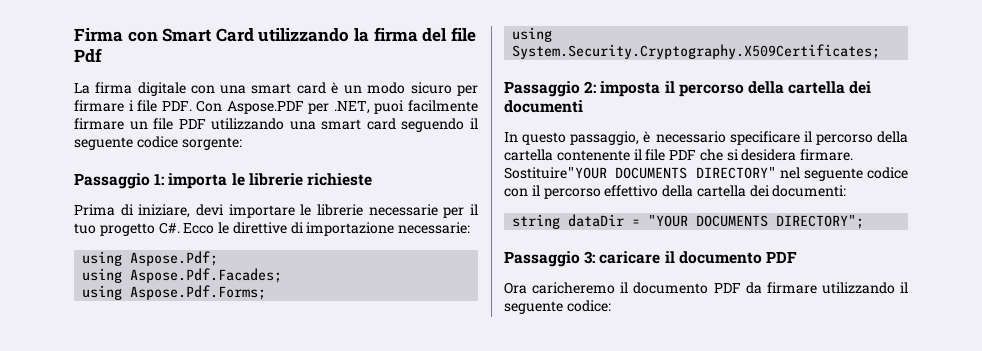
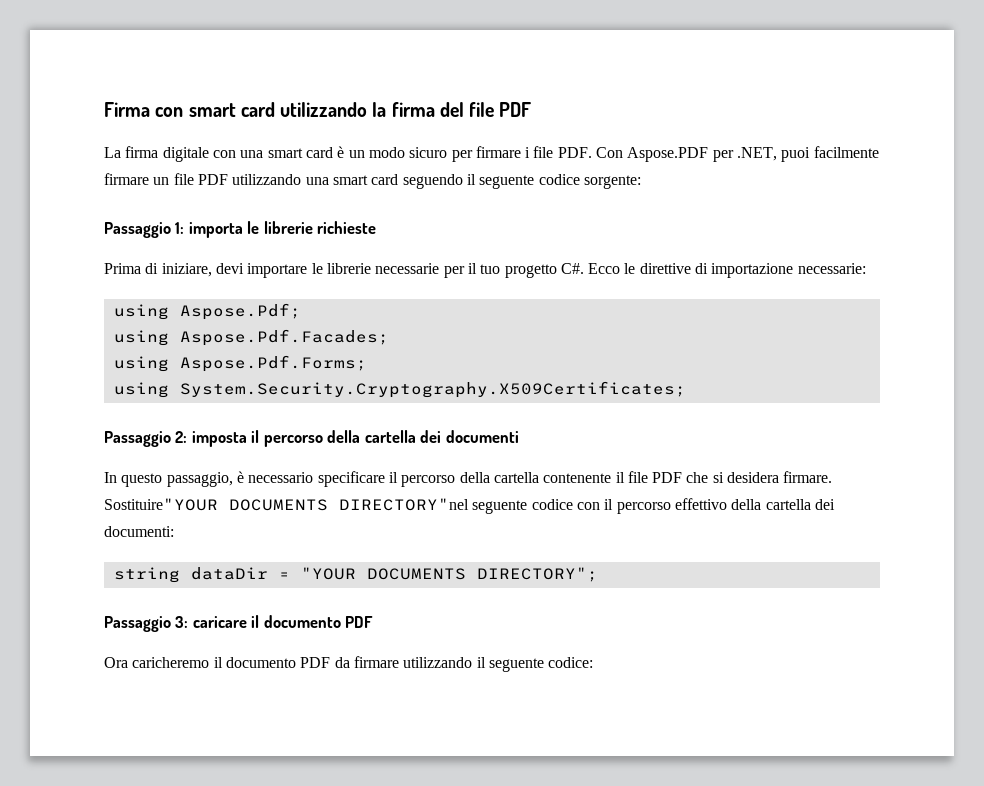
- Firma con Smart Card utilizzando la firma del file Pdf
+ Firma con smart card utilizzando la firma del file PDF
- Sostituire"YOUR DOCUMENTS DIRECTORY" nel seguente codice con il percorso effettivo della cartella dei documenti:
+ Sostituire"YOUR DOCUMENTS DIRECTORY"nel seguente codice con il percorso effettivo della cartella dei documenti:

